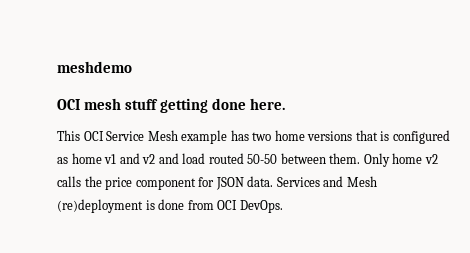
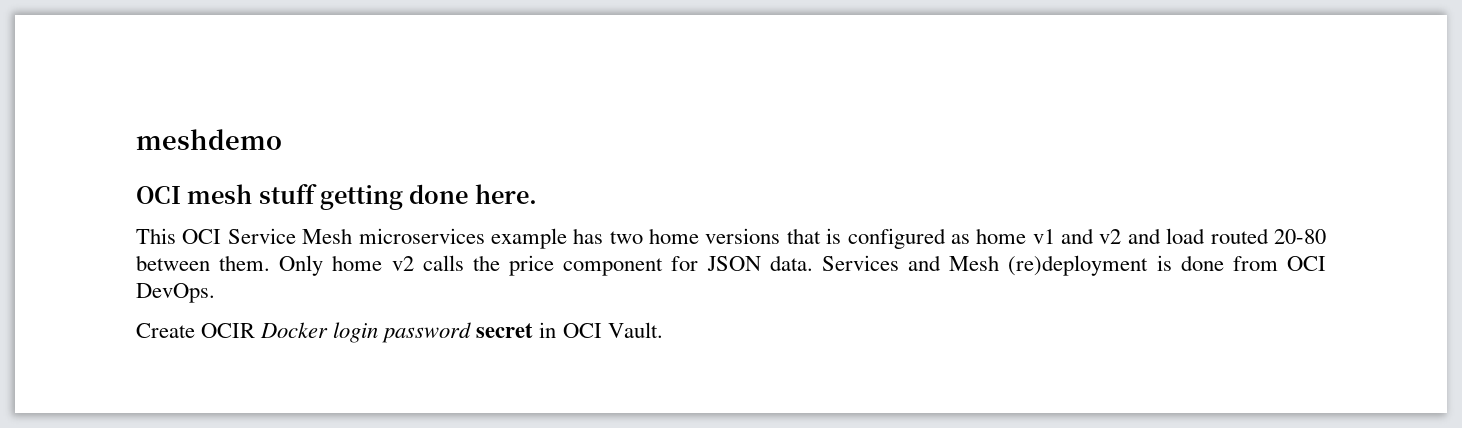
- This OCI Service Mesh example has two home versions that is configured as home v1 and v2 and load routed 50-50 between them.
+ This OCI Service Mesh microservices example has two home versions that is configured as home v1 and v2 and load routed 20-80 between them.
+ Create OCIR Docker login password secret in OCI Vault.

